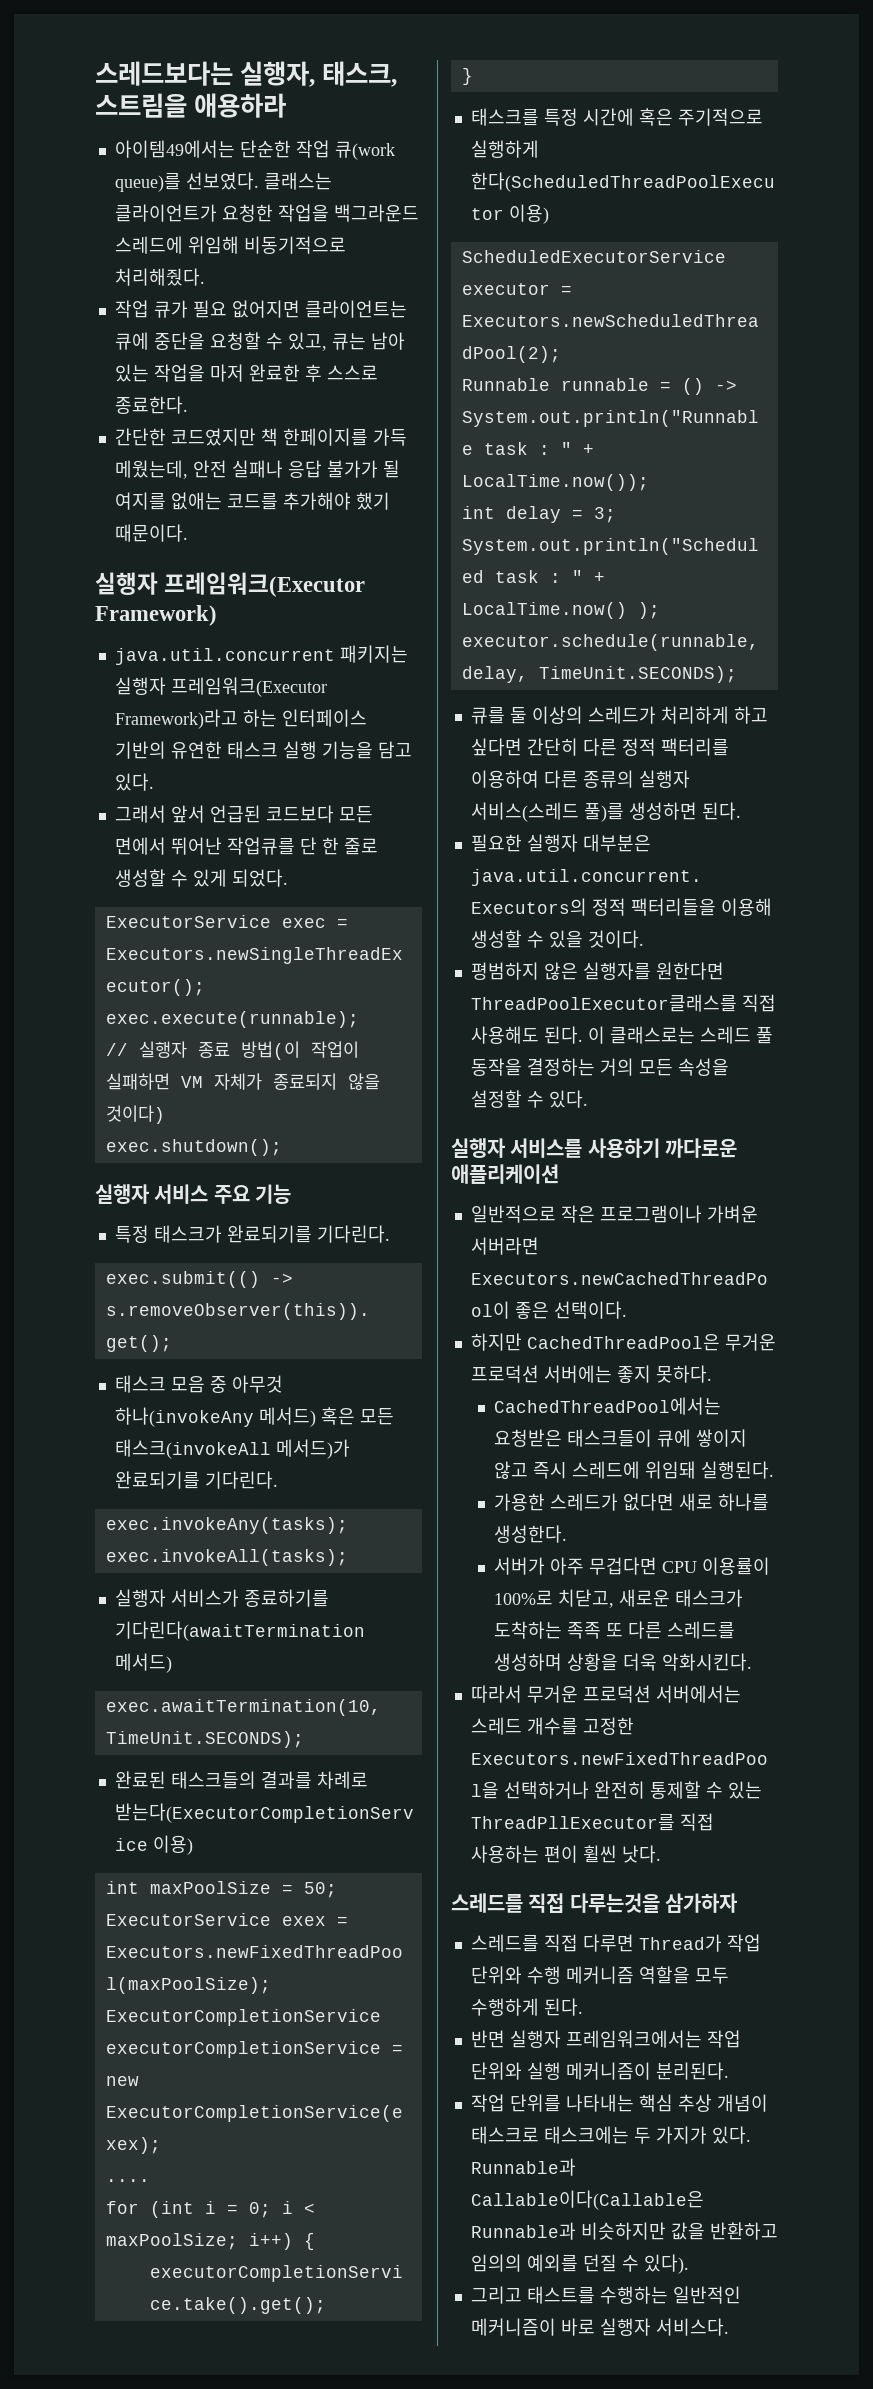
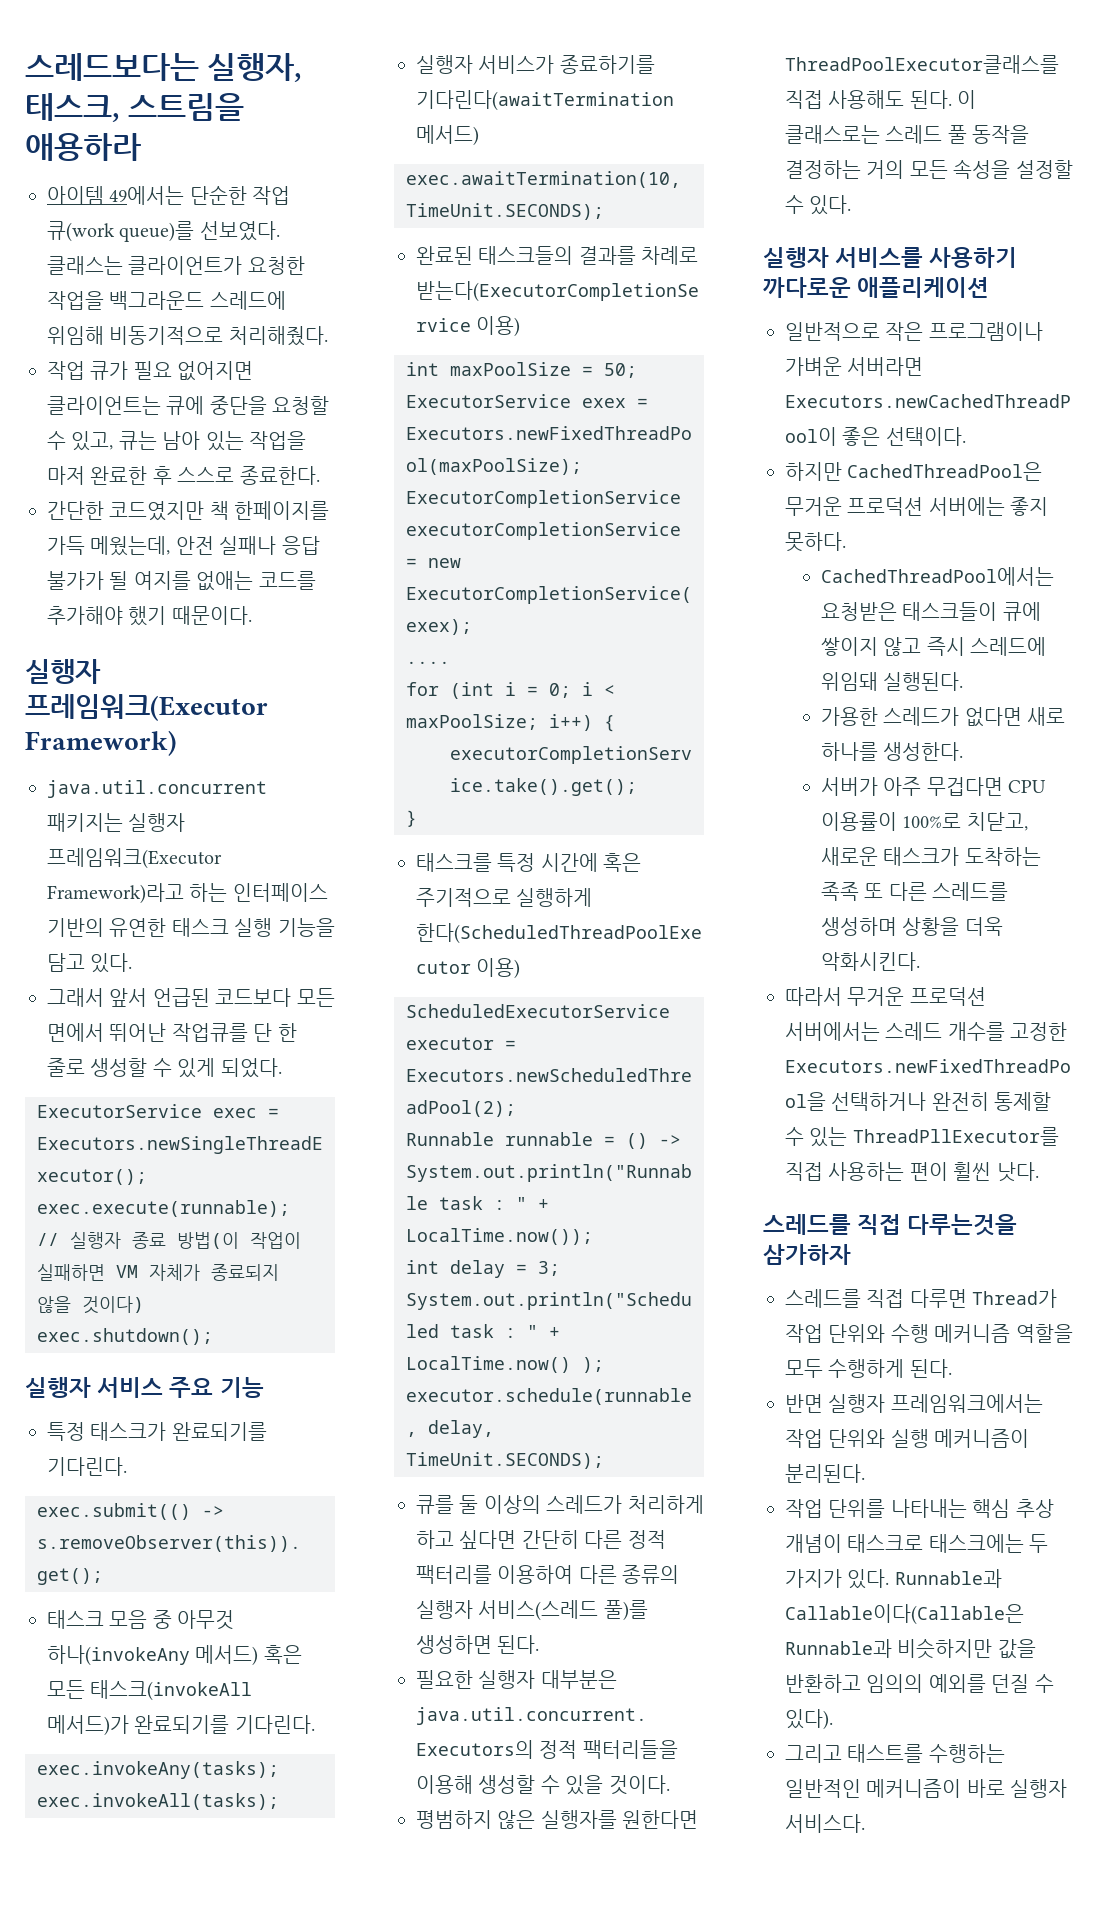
- 아이템49에서는 단순한 작업 큐(work queue)를 선보였다.
+ 아이템 49에서는 단순한 작업 큐(work queue)를 선보였다.

